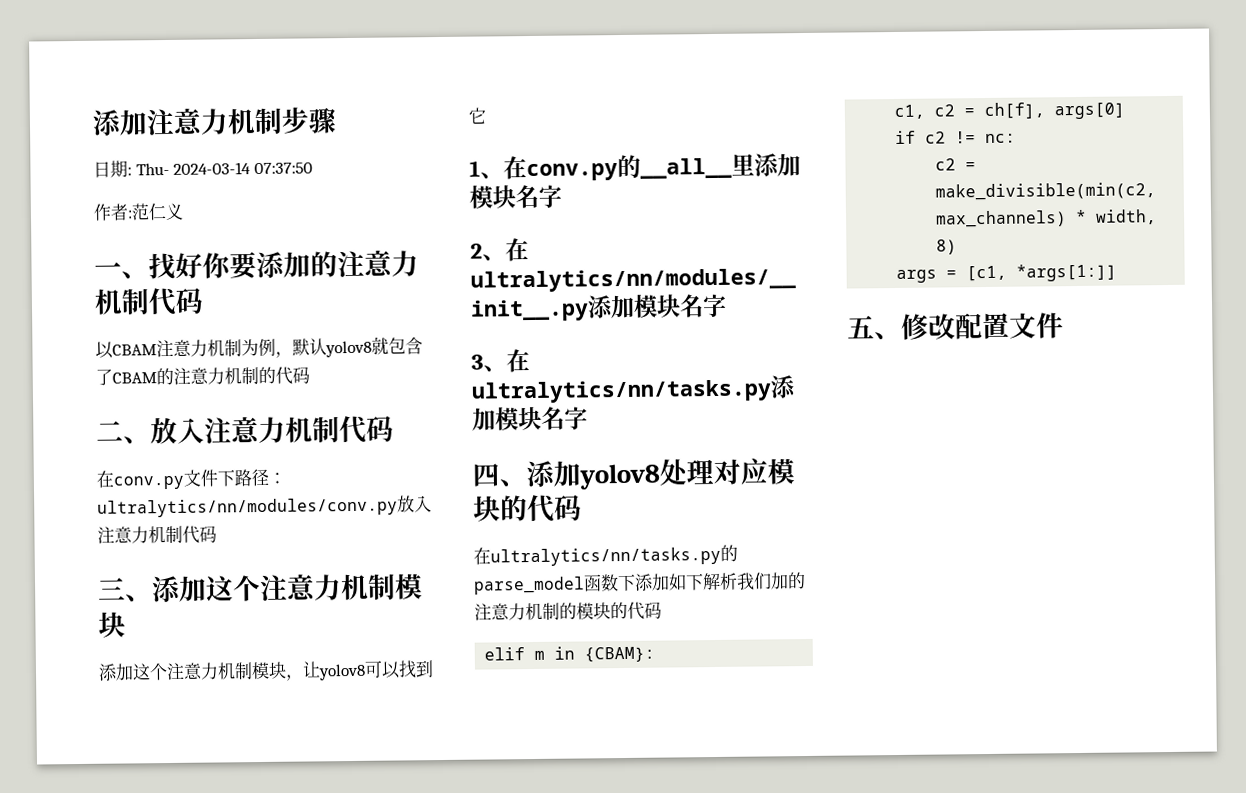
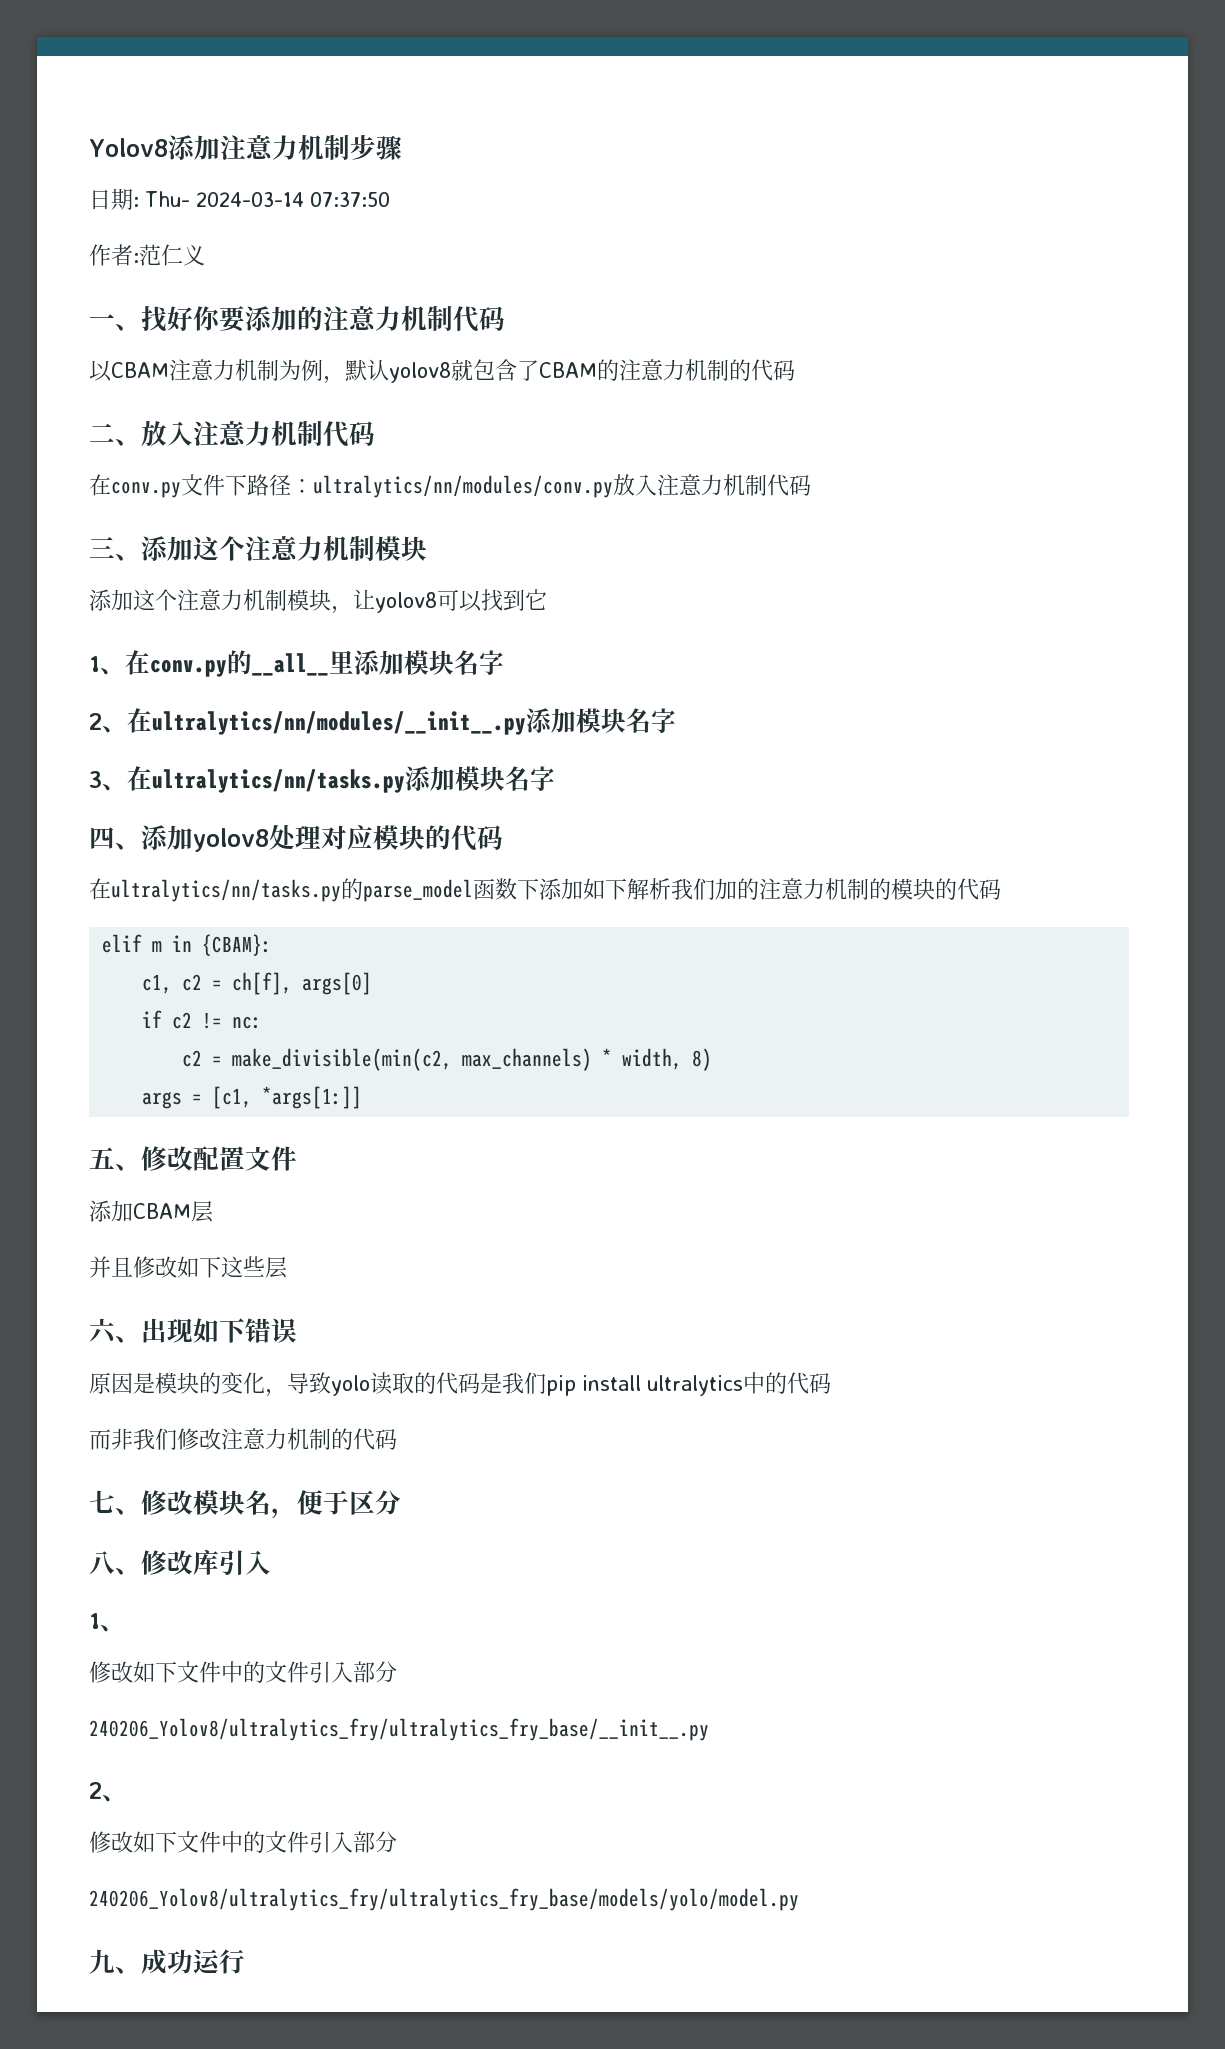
- 添加注意力机制步骤
+ Yolov8添加注意力机制步骤
+ 添加CBAM层
+ 并且修改如下这些层
+ 六、出现如下错误
+ 原因是模块的变化，导致yolo读取的代码是我们pip install ultralytics中的代码
+ 而非我们修改注意力机制的代码
+ 七、修改模块名，便于区分
+ 八、修改库引入
+ 1、
+ 修改如下文件中的文件引入部分
+ 240206_Yolov8/ultralytics_fry/ultralytics_fry_base/__init__.py
+ 2、
+ 修改如下文件中的文件引入部分
+ 240206_Yolov8/ultralytics_fry/ultralytics_fry_base/models/yolo/model.py
+ 九、成功运行

